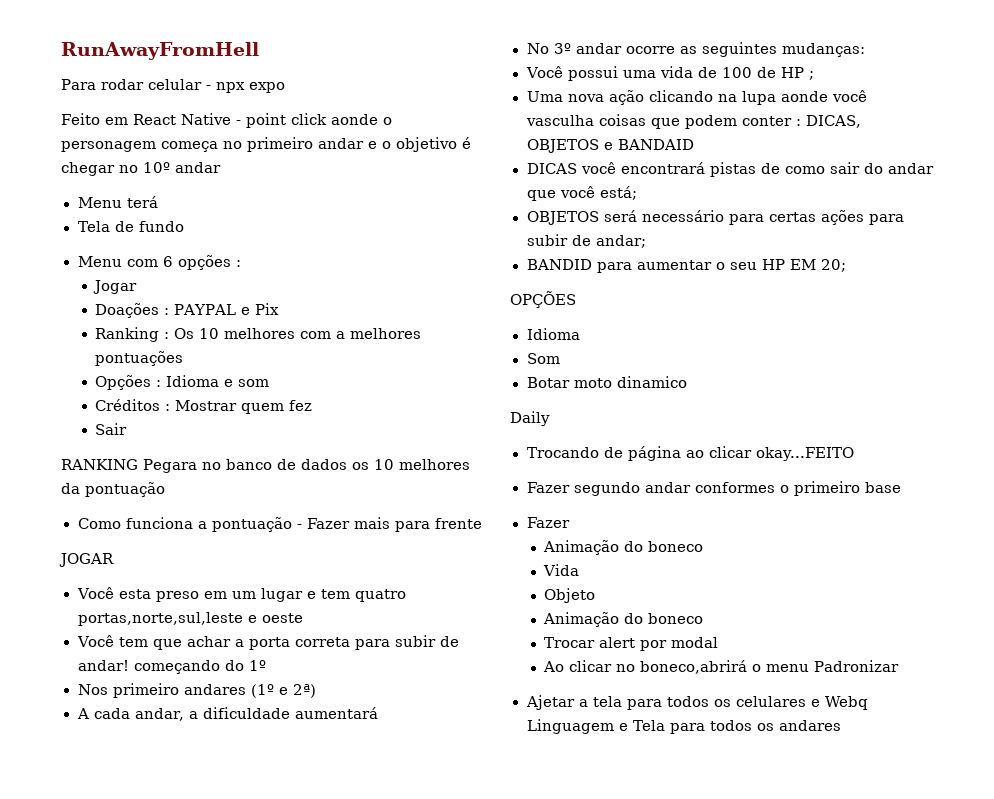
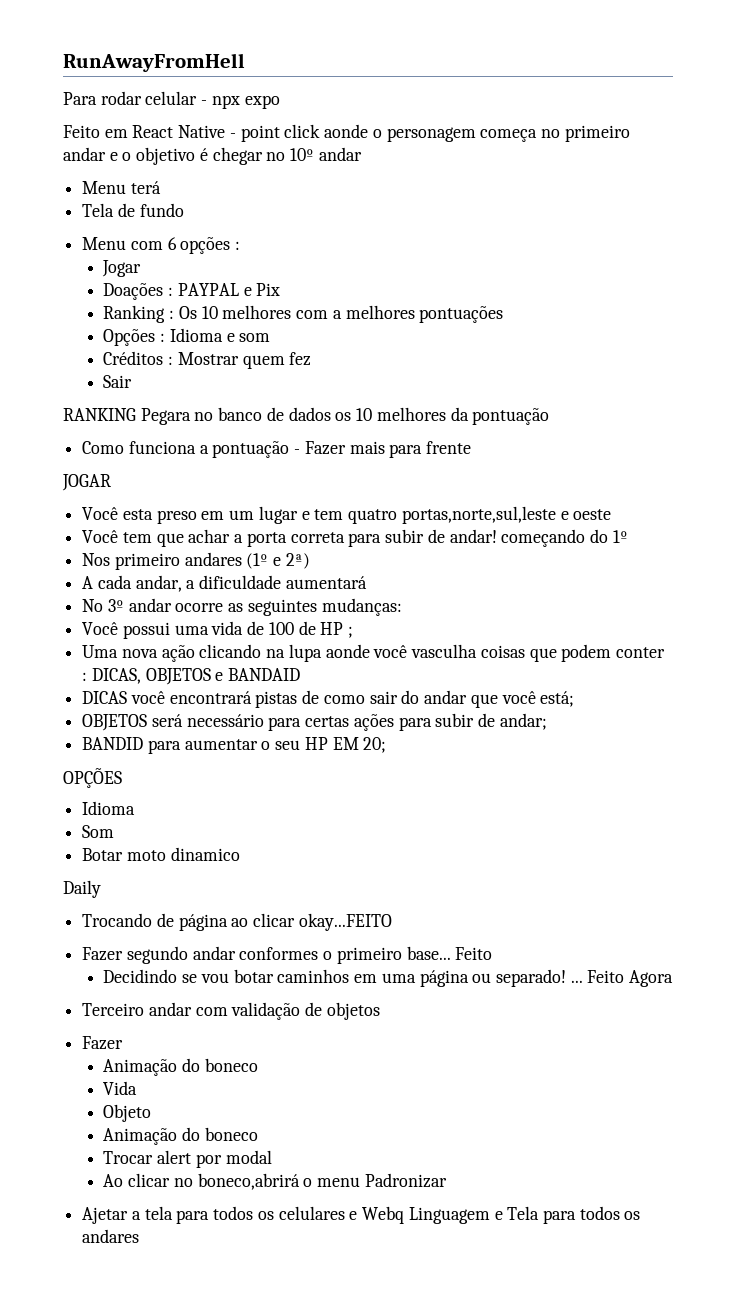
- Fazer segundo andar conformes o primeiro base
+ Fazer segundo andar conformes o primeiro base... Feito
+ Decidindo se vou botar caminhos em uma página ou separado! ... Feito Agora
+ Terceiro andar com validação de objetos

